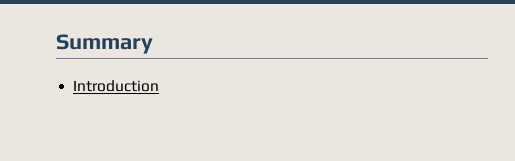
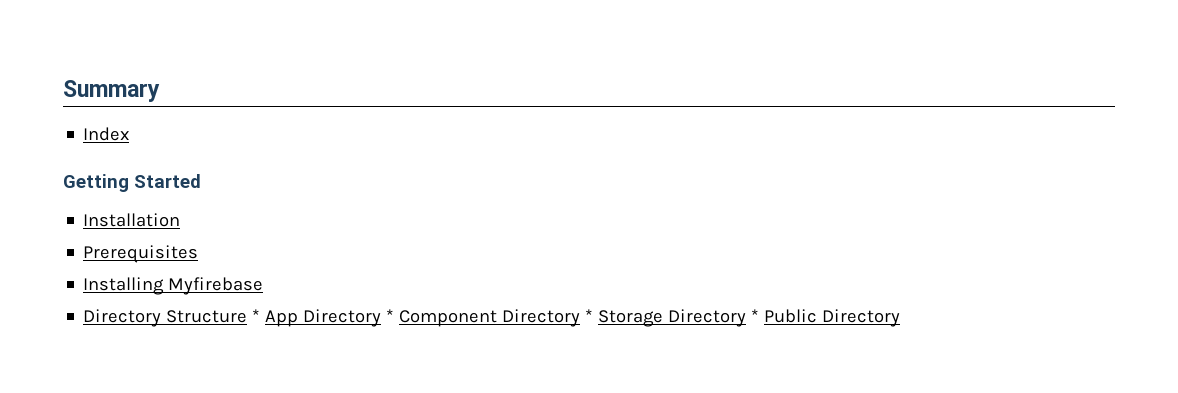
- Introduction
+ Index
+ Getting Started
+ Installation
+ Prerequisites
+ Installing Myfirebase
+ Directory Structure * App Directory * Component Directory * Storage Directory * Public Directory

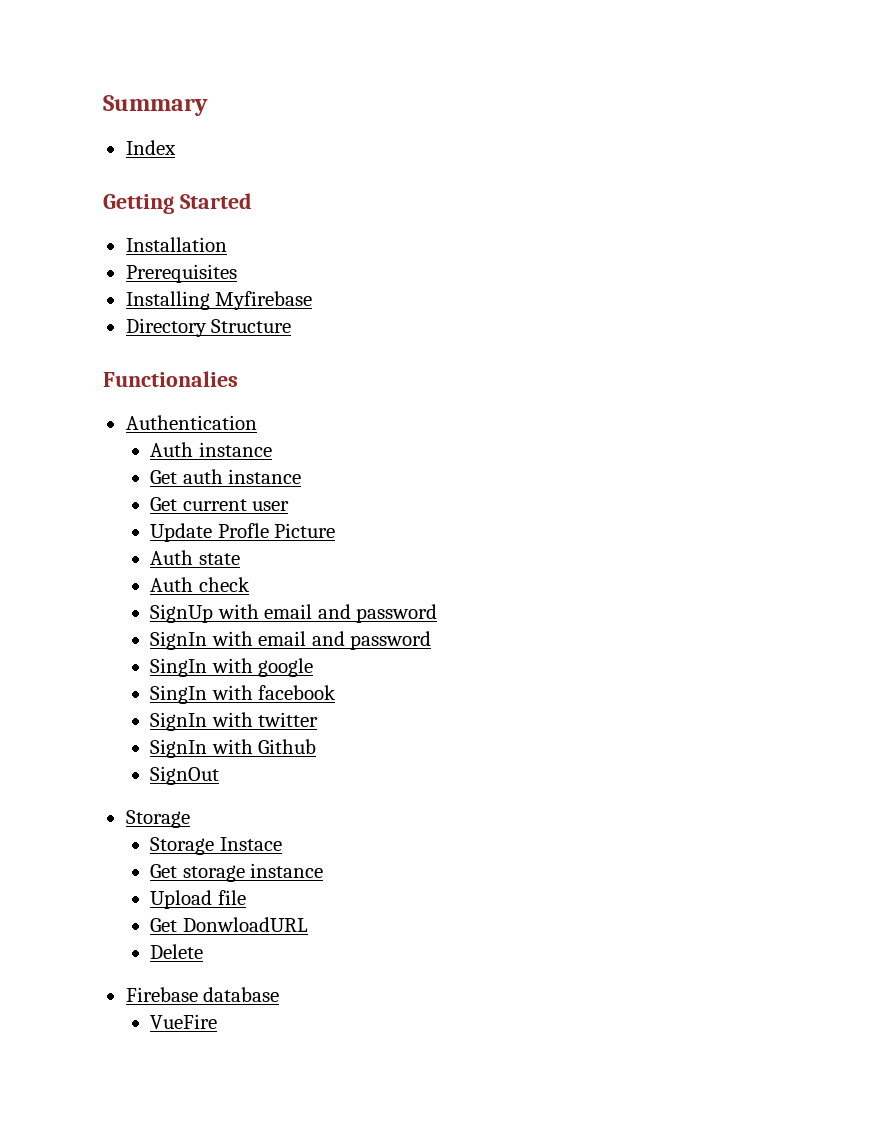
- Directory Structure * App Directory * Component Directory * Storage Directory * Public Directory
+ Directory Structure
+ Functionalies
+ Authentication
+ Auth instance
+ Get auth instance
+ Get current user
+ Update Profle Picture
+ Auth state
+ Auth check
+ SignUp with email and password
+ SignIn with email and password
+ SingIn with google
+ SingIn with facebook
+ SignIn with twitter
+ SignIn with Github
+ SignOut
+ Storage
+ Storage Instace
+ Get storage instance
+ Upload file
+ Get DonwloadURL
+ Delete
+ Firebase database
+ VueFire

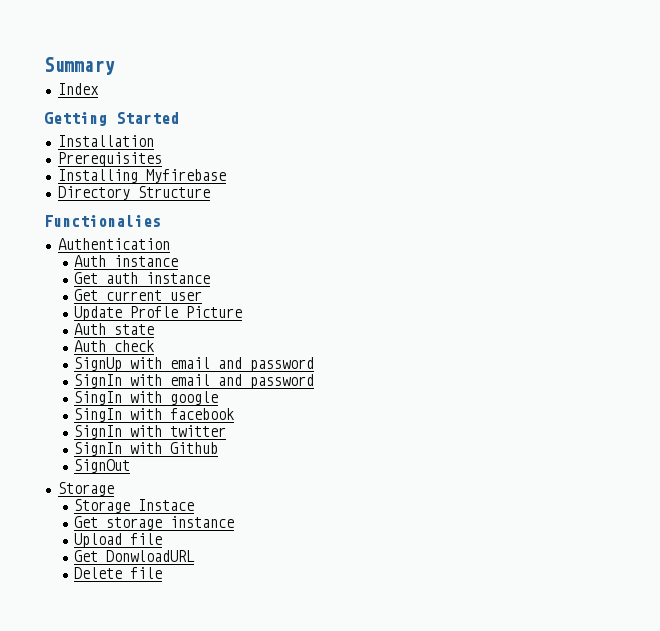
- Delete
- Firebase database
- VueFire
+ Delete file

